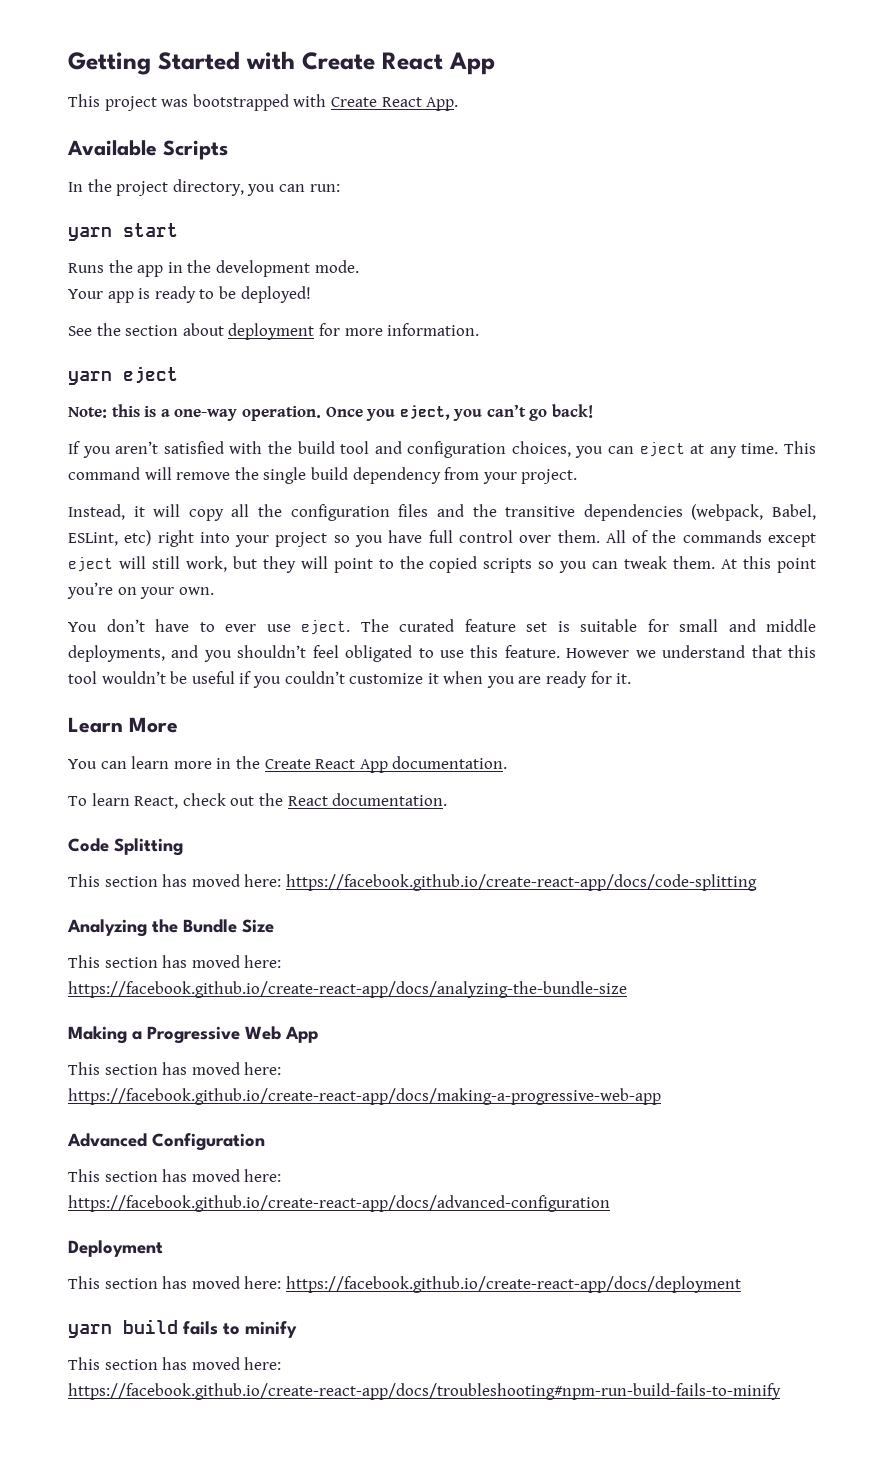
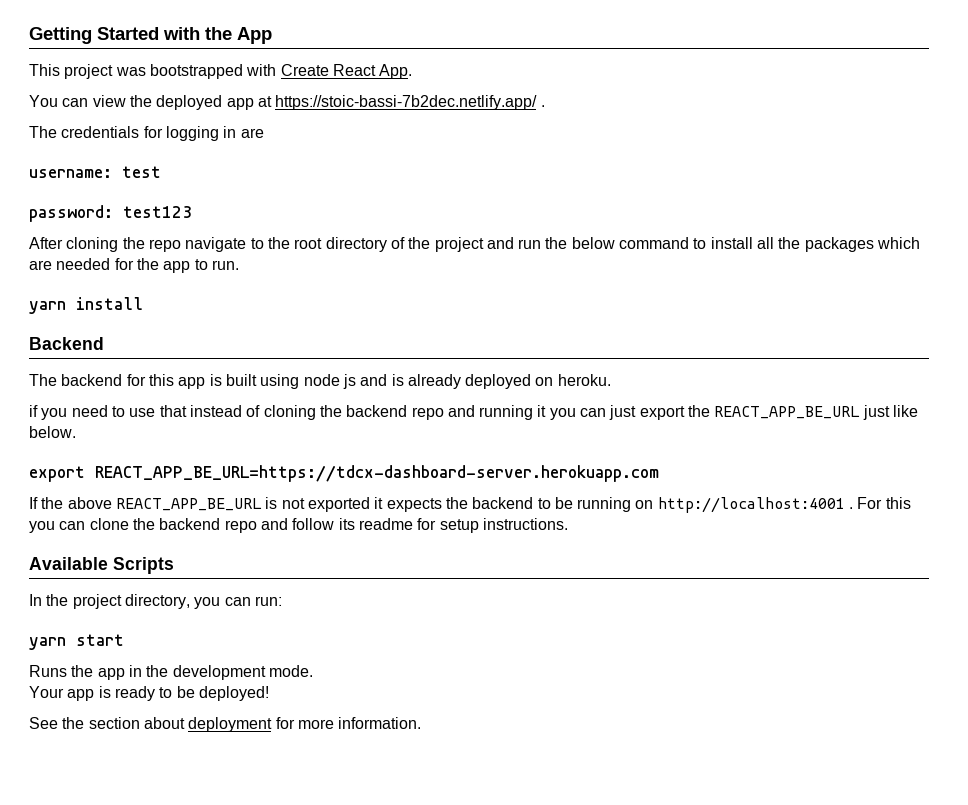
- Getting Started with Create React App
+ Getting Started with the App
+ You can view the deployed app at https://stoic-bassi-7b2dec.netlify.app/ .
+ The credentials for logging in are
+ username: test
+ password: test123
+ After cloning the repo navigate to the root directory of the project and run the below command to install all the packages which are needed for the app to run.
+ yarn install
+ Backend
+ The backend for this app is built using node js and is already deployed on heroku.
+ if you need to use that instead of cloning the backend repo and running it you can just export the REACT_APP_BE_URL just like below.
+ export REACT_APP_BE_URL=https://tdcx-dashboard-server.herokuapp.com
+ If the above REACT_APP_BE_URL is not exported it expects the backend to be running on http://localhost:4001 . For this you can clone the backend repo and follow its readme for setup instructions.
- yarn eject
- Note: this is a one-way operation. Once you eject, you can’t go back!
- If you aren’t satisfied with the build tool and configuration choices, you can eject at any time. This command will remove the single build dependency from your project.
- Instead, it will copy all the configuration files and the transitive dependencies (webpack, Babel, ESLint, etc) right into your project so you have full control over them. All of the commands except eject will still work, but they will point to the copied scripts so you can tweak them. At this point you’re on your own.
- You don’t have to ever use eject. The curated feature set is suitable for small and middle deployments, and you shouldn’t feel obligated to use this feature. However we understand that this tool wouldn’t be useful if you couldn’t customize it when you are ready for it.
- Learn More
- You can learn more in the Create React App documentation.
- To learn React, check out the React documentation.
- Code Splitting
- This section has moved here: https://facebook.github.io/create-react-app/docs/code-splitting
- Analyzing the Bundle Size
- This section has moved here: https://facebook.github.io/create-react-app/docs/analyzing-the-bundle-size
- Making a Progressive Web App
- This section has moved here: https://facebook.github.io/create-react-app/docs/making-a-progressive-web-app
- Advanced Configuration
- This section has moved here: https://facebook.github.io/create-react-app/docs/advanced-configuration
- Deployment
- This section has moved here: https://facebook.github.io/create-react-app/docs/deployment
- yarn build fails to minify
- This section has moved here: https://facebook.github.io/create-react-app/docs/troubleshooting#npm-run-build-fails-to-minify

